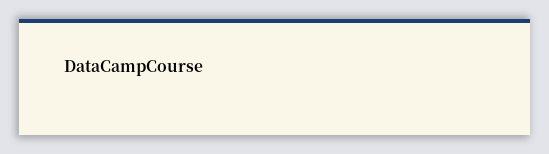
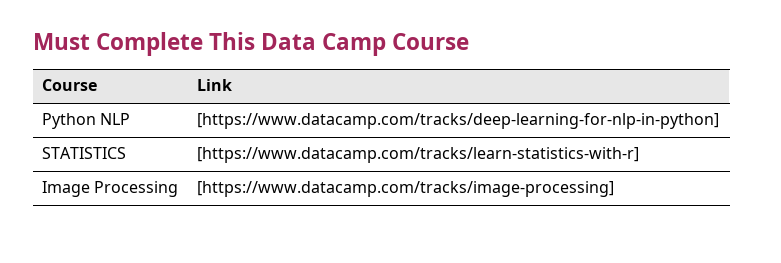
- DataCampCourse
+ Must Complete This Data Camp Course
+ Course | Link
+ Python NLP | [https://www.datacamp.com/tracks/deep-learning-for-nlp-in-python]
+ STATISTICS | [https://www.datacamp.com/tracks/learn-statistics-with-r]
+ Image Processing | [https://www.datacamp.com/tracks/image-processing]

